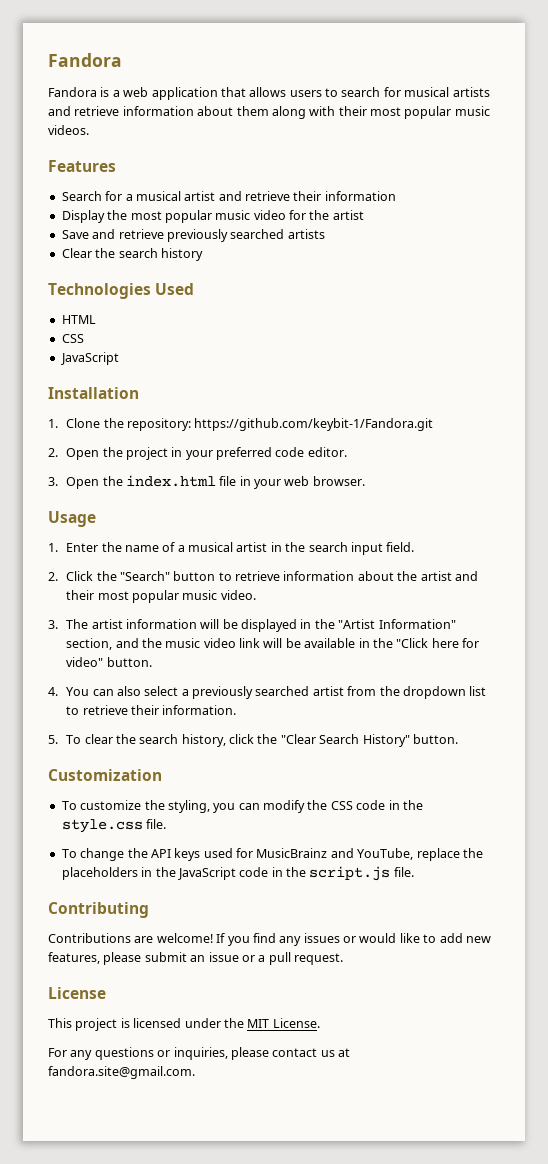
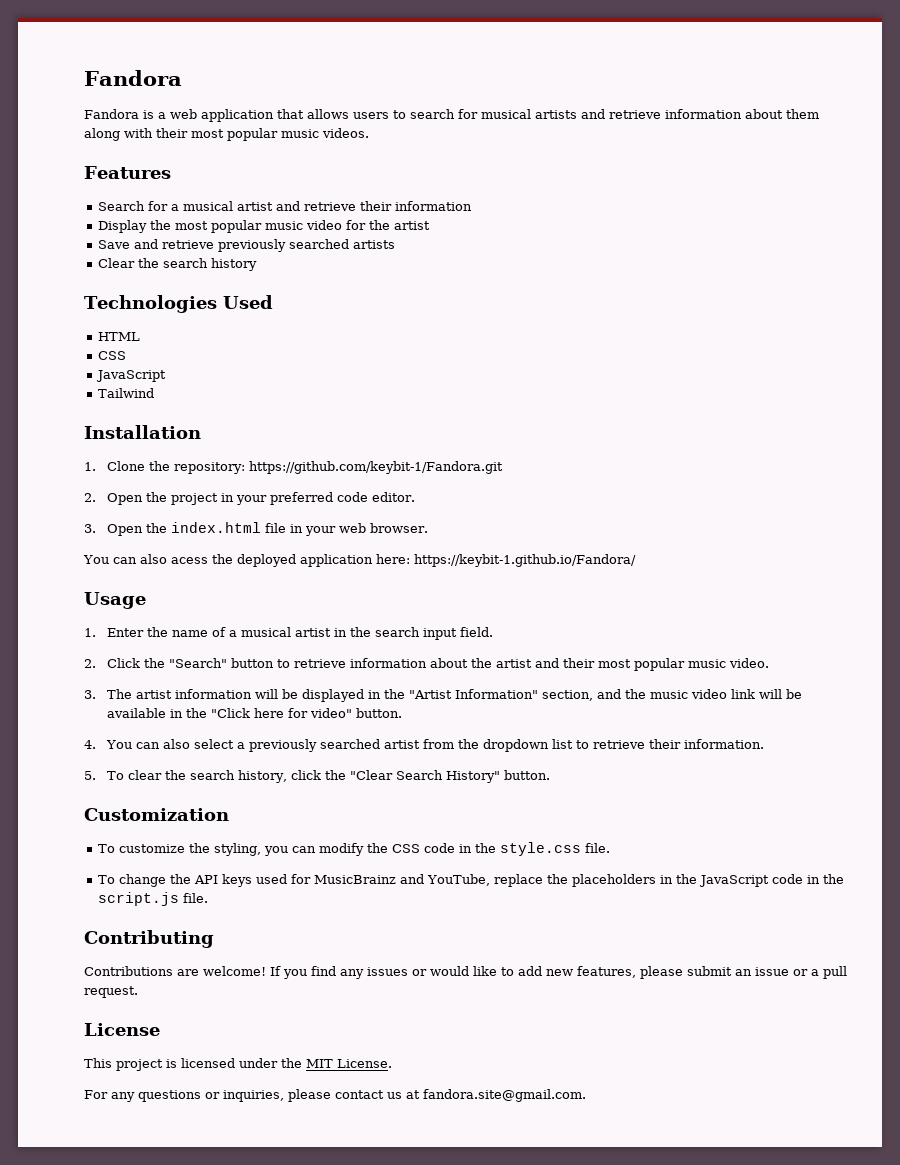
+ Tailwind
+ You can also acess the deployed application here: https://keybit-1.github.io/Fandora/

